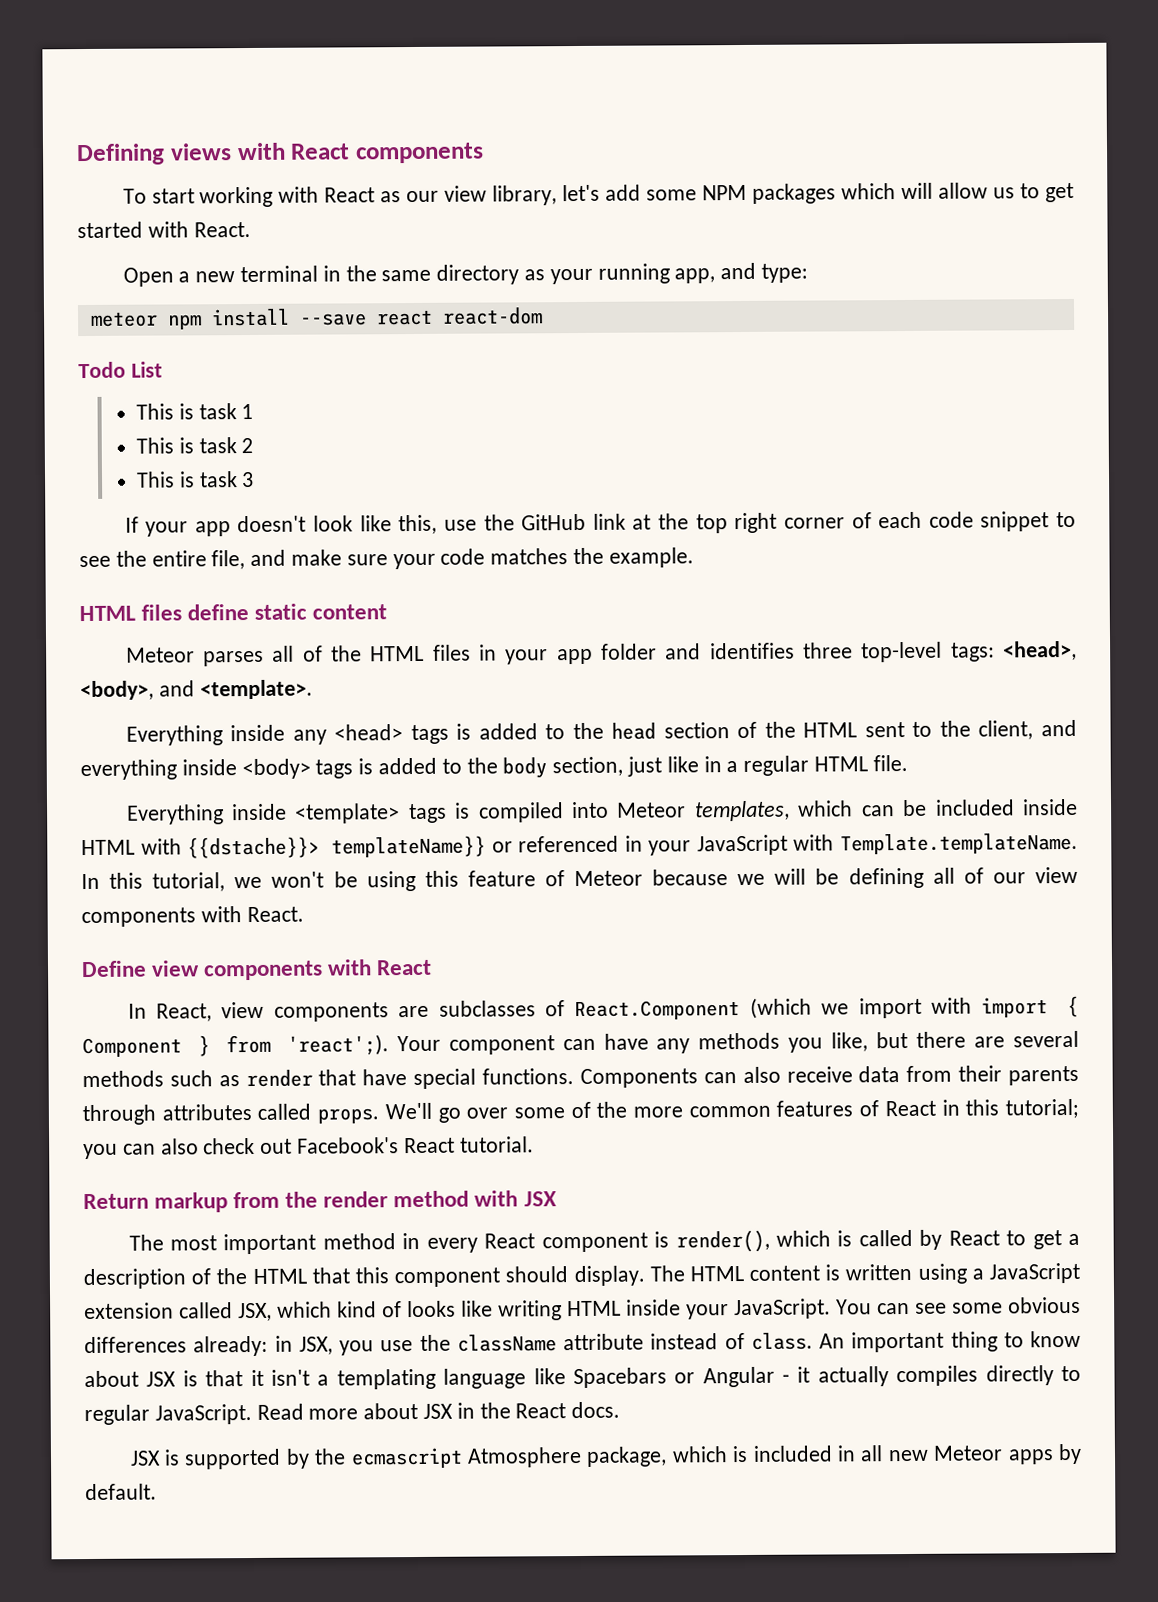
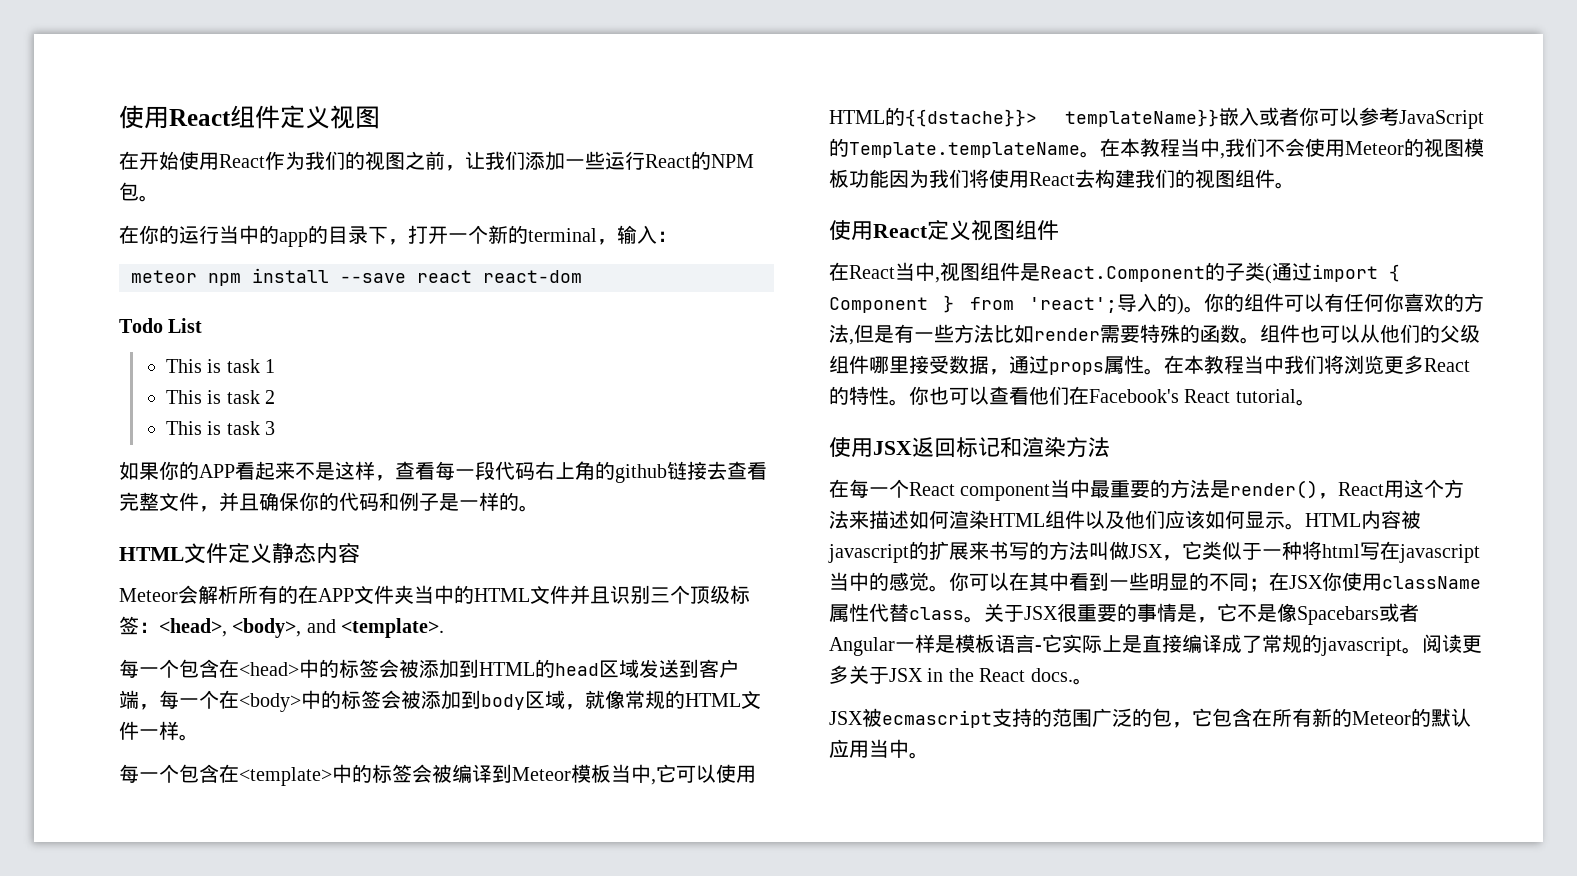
- Defining views with React components
- To start working with React as our view library, let's add some NPM packages which will allow us to get started with React.
- Open a new terminal in the same directory as your running app, and type:
+ 使用React组件定义视图
+ 在开始使用React作为我们的视图之前，让我们添加一些运行React的NPM包。
+ 在你的运行当中的app的目录下，打开一个新的terminal，输入：
- If your app doesn't look like this, use the GitHub link at the top right corner of each code snippet to see the entire file, and make sure your code matches the example.
- HTML files define static content
- Meteor parses all of the HTML files in your app folder and identifies three top-level tags: <head>, <body>, and <template>.
- Everything inside any <head> tags is added to the head section of the HTML sent to the client, and everything inside <body> tags is added to the body section, just like in a regular HTML file.
- Everything inside <template> tags is compiled into Meteor templates, which can be included inside HTML with {{dstache}}> templateName}} or referenced in your JavaScript with Template.templateName. In this tutorial, we won't be using this feature of Meteor because we will be defining all of our view components with React.
- Define view components with React
- In React, view components are subclasses of React.Component (which we import with import { Component } from 'react';). Your component can have any methods you like, but there are several methods such as render that have special functions. Components can also receive data from their parents through attributes called props. We'll go over some of the more common features of React in this tutorial; you can also check out Facebook's React tutorial.
- Return markup from the render method with JSX
- The most important method in every React component is render(), which is called by React to get a description of the HTML that this component should display. The HTML content is written using a JavaScript extension called JSX, which kind of looks like writing HTML inside your JavaScript. You can see some obvious differences already: in JSX, you use the className attribute instead of class. An important thing to know about JSX is that it isn't a templating language like Spacebars or Angular - it actually compiles directly to regular JavaScript. Read more about JSX in the React docs.
- JSX is supported by the ecmascript Atmosphere package, which is included in all new Meteor apps by default.
+ 如果你的APP看起来不是这样，查看每一段代码右上角的github链接去查看完整文件，并且确保你的代码和例子是一样的。
+ HTML文件定义静态内容
+ Meteor会解析所有的在APP文件夹当中的HTML文件并且识别三个顶级标签：<head>, <body>, and <template>.
+ 每一个包含在<head>中的标签会被添加到HTML的head区域发送到客户端，每一个在<body>中的标签会被添加到body区域，就像常规的HTML文件一样。
+ 每一个包含在<template>中的标签会被编译到Meteor模板当中,它可以使用HTML的{{dstache}}> templateName}}嵌入或者你可以参考JavaScript的Template.templateName。在本教程当中,我们不会使用Meteor的视图模板功能因为我们将使用React去构建我们的视图组件。
+ 使用React定义视图组件
+ 在React当中,视图组件是React.Component的子类(通过import { Component } from 'react';导入的)。你的组件可以有任何你喜欢的方法,但是有一些方法比如render需要特殊的函数。组件也可以从他们的父级组件哪里接受数据，通过props属性。在本教程当中我们将浏览更多React的特性。你也可以查看他们在Facebook's React tutorial。
+ 使用JSX返回标记和渲染方法
+ 在每一个React component当中最重要的方法是render()，React用这个方法来描述如何渲染HTML组件以及他们应该如何显示。HTML内容被javascript的扩展来书写的方法叫做JSX，它类似于一种将html写在javascript当中的感觉。你可以在其中看到一些明显的不同；在JSX你使用className属性代替class。关于JSX很重要的事情是，它不是像Spacebars或者Angular一样是模板语言-它实际上是直接编译成了常规的javascript。阅读更多关于JSX in the React docs.。
+ JSX被ecmascript支持的范围广泛的包，它包含在所有新的Meteor的默认应用当中。

